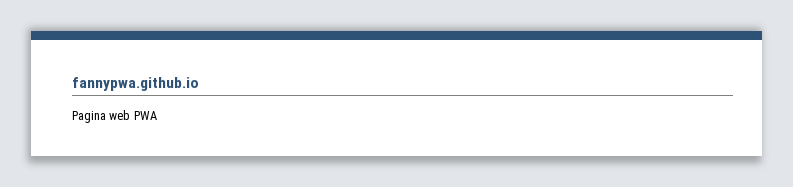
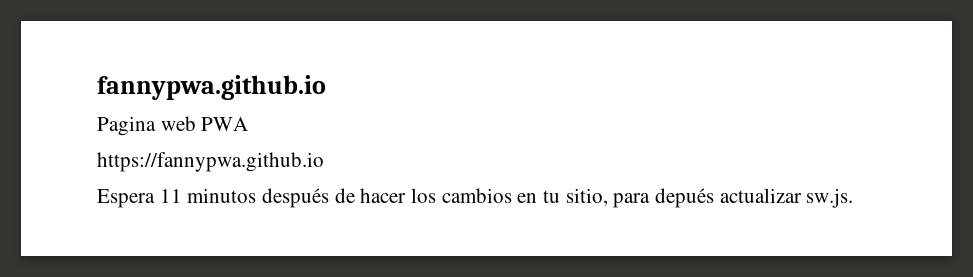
+ https://fannypwa.github.io
+ Espera 11 minutos después de hacer los cambios en tu sitio, para depués actualizar sw.js.

